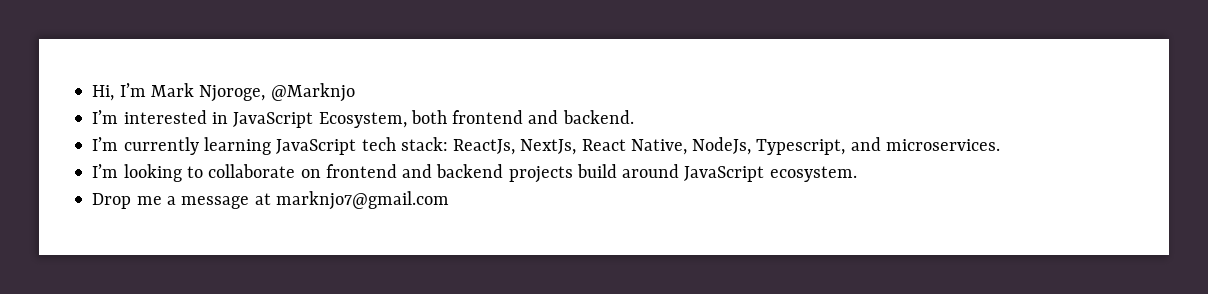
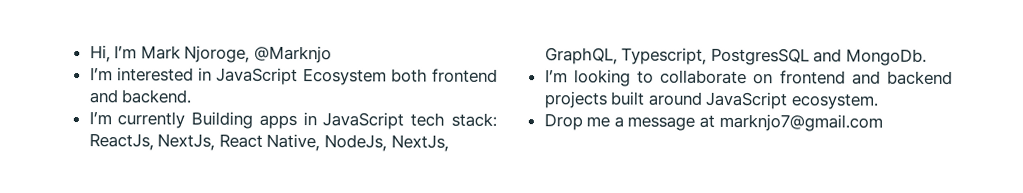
- I’m interested in JavaScript Ecosystem, both frontend and backend.
+ I’m interested in JavaScript Ecosystem both frontend and backend.
- I’m currently learning JavaScript tech stack: ReactJs, NextJs, React Native, NodeJs, Typescript, and microservices.
+ I’m currently Building apps in JavaScript tech stack: ReactJs, NextJs, React Native, NodeJs, NextJs, GraphQL, Typescript, PostgresSQL and MongoDb.
- I’m looking to collaborate on frontend and backend projects build around JavaScript ecosystem.
+ I’m looking to collaborate on frontend and backend projects built around JavaScript ecosystem.

